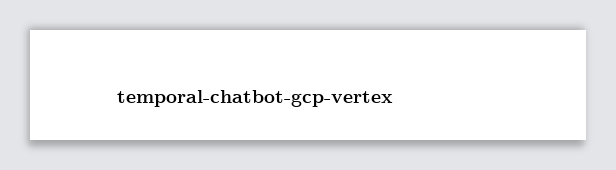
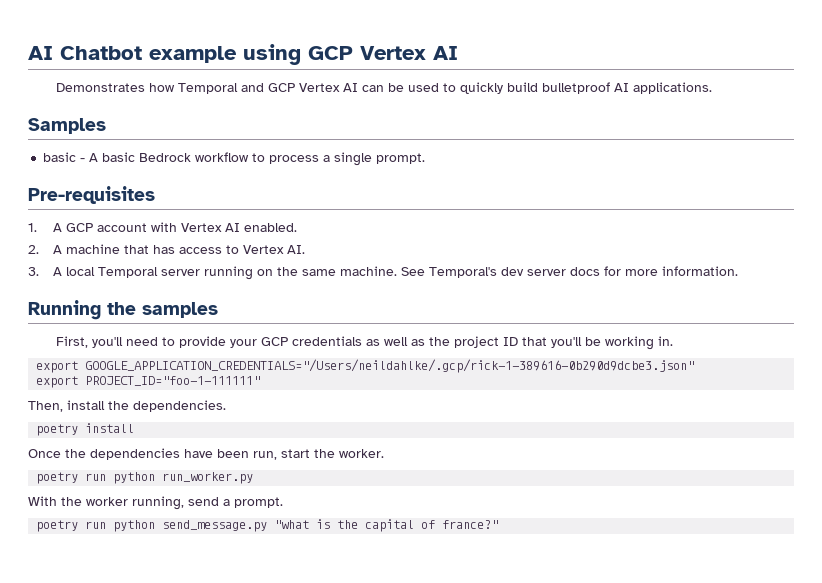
- temporal-chatbot-gcp-vertex
+ AI Chatbot example using GCP Vertex AI
+ Demonstrates how Temporal and GCP Vertex AI can be used to quickly build bulletproof AI applications.
+ Samples
+ basic - A basic Bedrock workflow to process a single prompt.
+ Pre-requisites
+ 1. A GCP account with Vertex AI enabled.
+ 2. A machine that has access to Vertex AI.
+ 3. A local Temporal server running on the same machine. See Temporal's dev server docs for more information.
+ Running the samples
+ First, you'll need to provide your GCP credentials as well as the project ID that you'll be working in.
+ export GOOGLE_APPLICATION_CREDENTIALS="/Users/neildahlke/.gcp/rick-1-389616-0b290d9dcbe3.json"
+ export PROJECT_ID="foo-1-111111"
+ Then, install the dependencies.
+ poetry install
+ Once the dependencies have been run, start the worker.
+ poetry run python run_worker.py
+ With the worker running, send a prompt.
+ poetry run python send_message.py "what is the capital of france?"

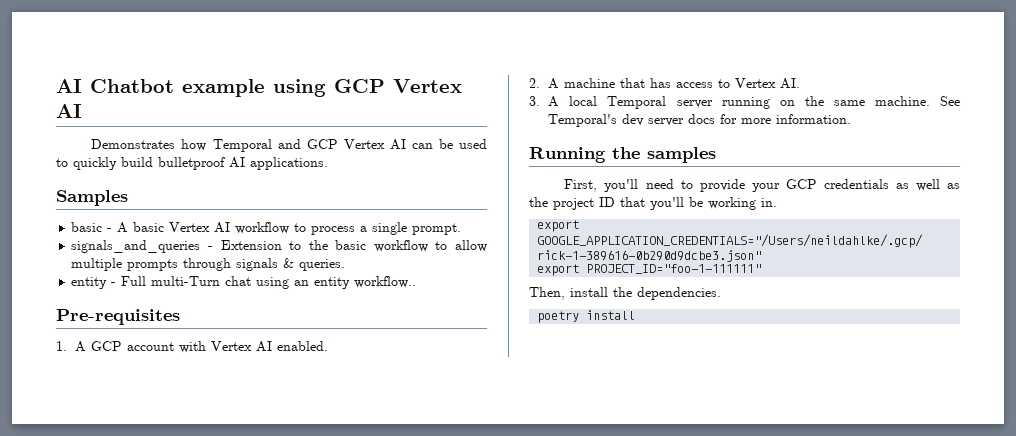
- basic - A basic Bedrock workflow to process a single prompt.
+ basic - A basic Vertex AI workflow to process a single prompt.
+ signals_and_queries - Extension to the basic workflow to allow multiple prompts through signals & queries.
+ entity - Full multi-Turn chat using an entity workflow..
- Once the dependencies have been run, start the worker.
- poetry run python run_worker.py
- With the worker running, send a prompt.
- poetry run python send_message.py "what is the capital of france?"

